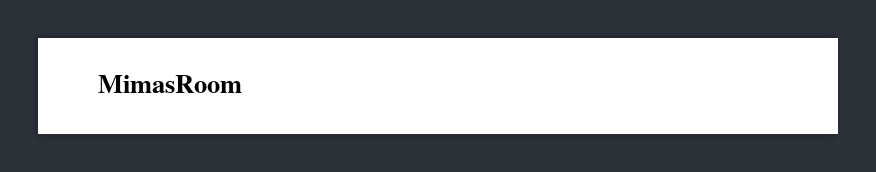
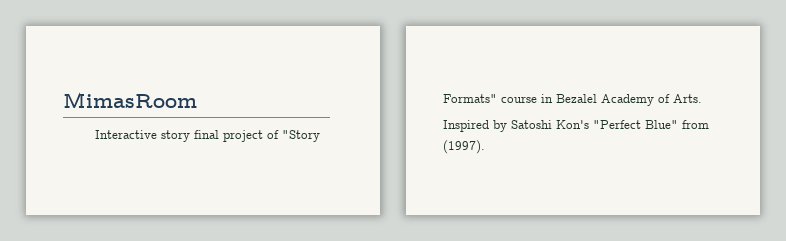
+ Interactive story final project of "Story Formats" course in Bezalel Academy of Arts.
+ Inspired by Satoshi Kon's "Perfect Blue" from (1997).

